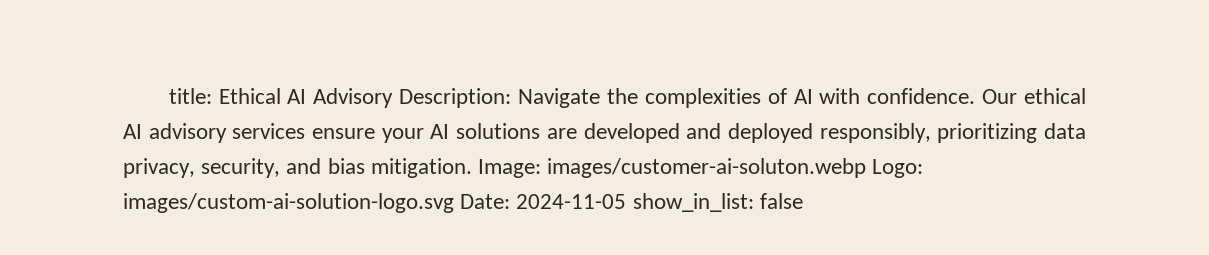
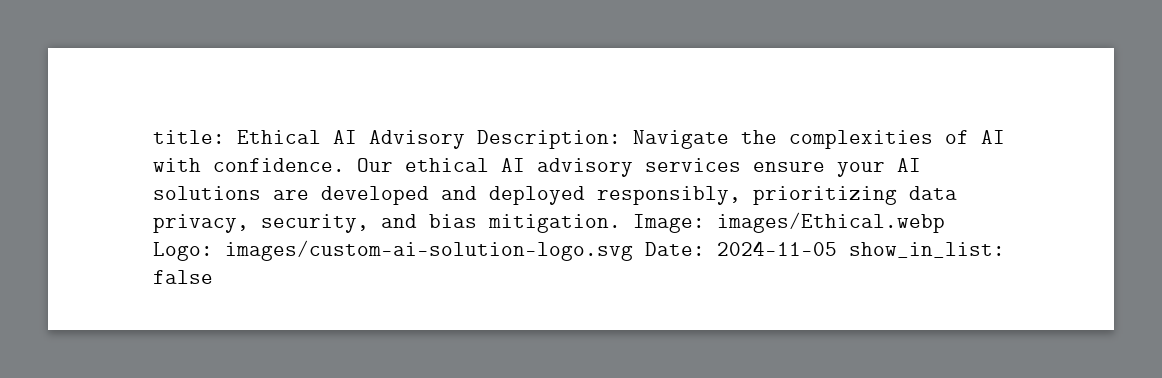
- Image: images/customer-ai-soluton.webp Logo: images/custom-ai-solution-logo.svg Date: 2024-11-05 show_in_list: false
+ Image: images/Ethical.webp Logo: images/custom-ai-solution-logo.svg Date: 2024-11-05 show_in_list: false

